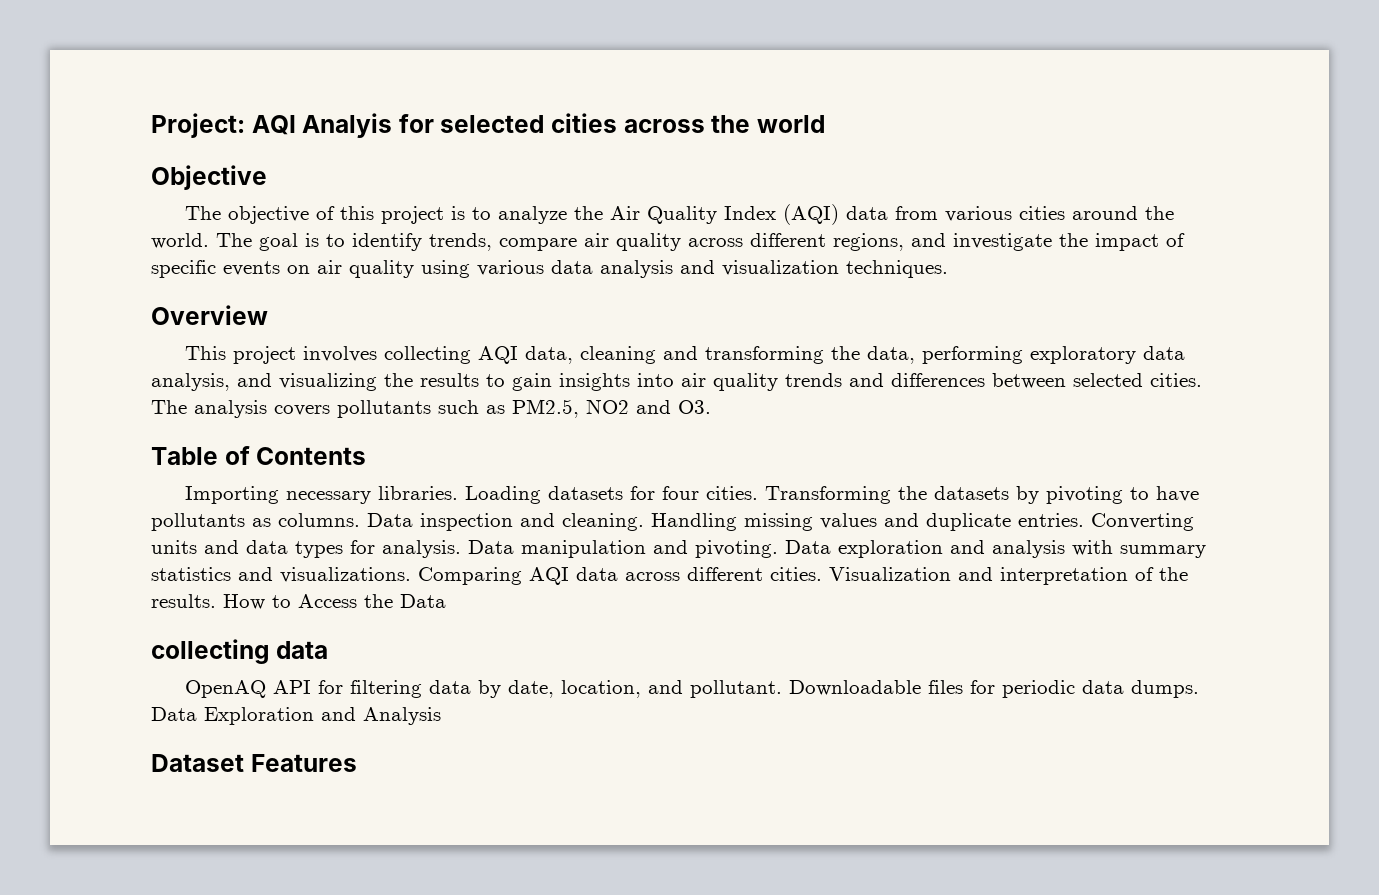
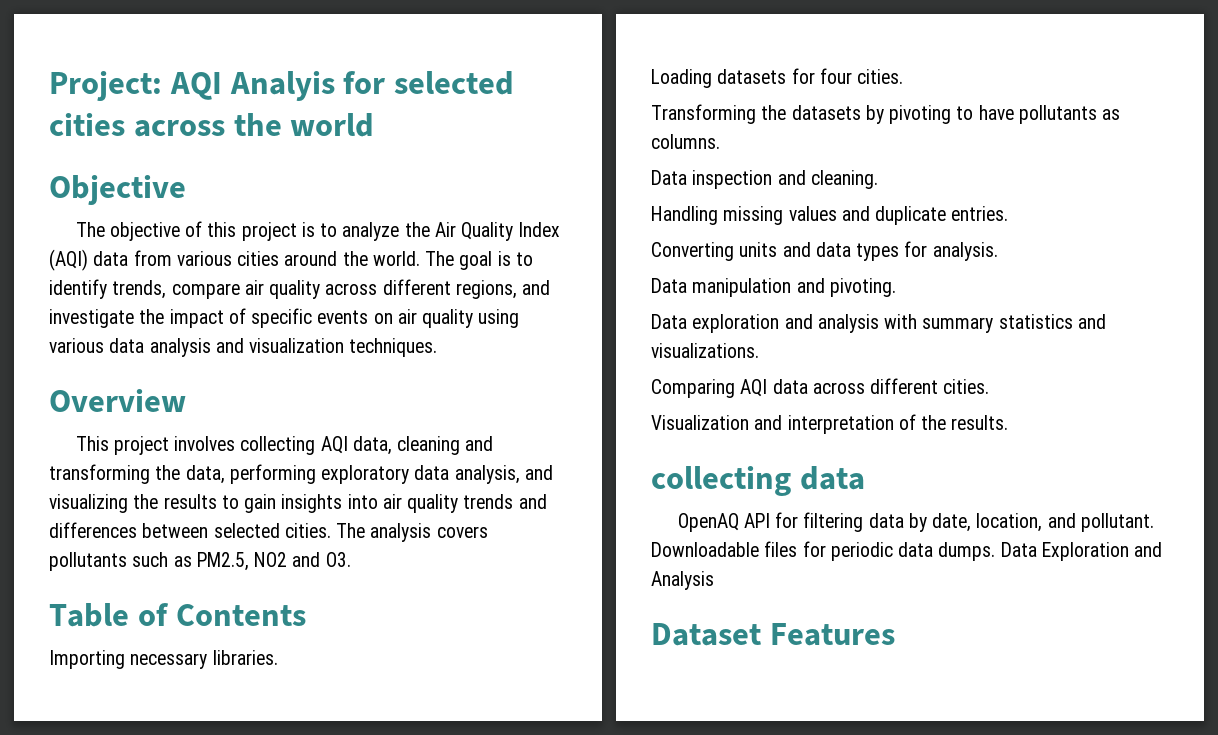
- Importing necessary libraries. Loading datasets for four cities. Transforming the datasets by pivoting to have pollutants as columns. Data inspection and cleaning. Handling missing values and duplicate entries. Converting units and data types for analysis. Data manipulation and pivoting. Data exploration and analysis with summary statistics and visualizations. Comparing AQI data across different cities. Visualization and interpretation of the results. How to Access the Data
+ Importing necessary libraries.
+ Loading datasets for four cities.
+ Transforming the datasets by pivoting to have pollutants as columns.
+ Data inspection and cleaning.
+ Handling missing values and duplicate entries.
+ Converting units and data types for analysis.
+ Data manipulation and pivoting.
+ Data exploration and analysis with summary statistics and visualizations.
+ Comparing AQI data across different cities.
+ Visualization and interpretation of the results.

